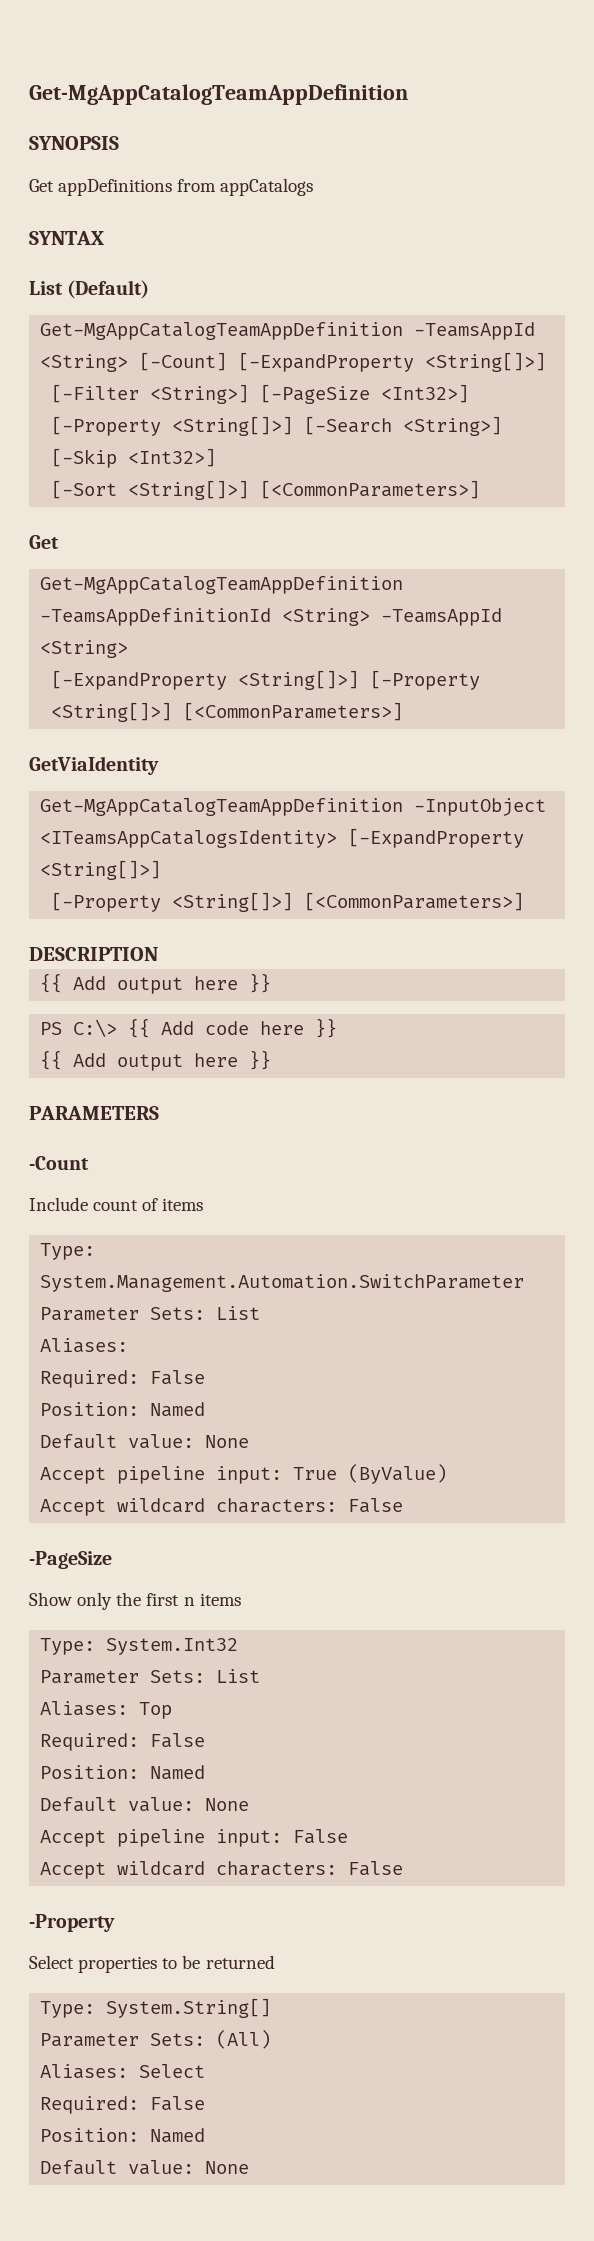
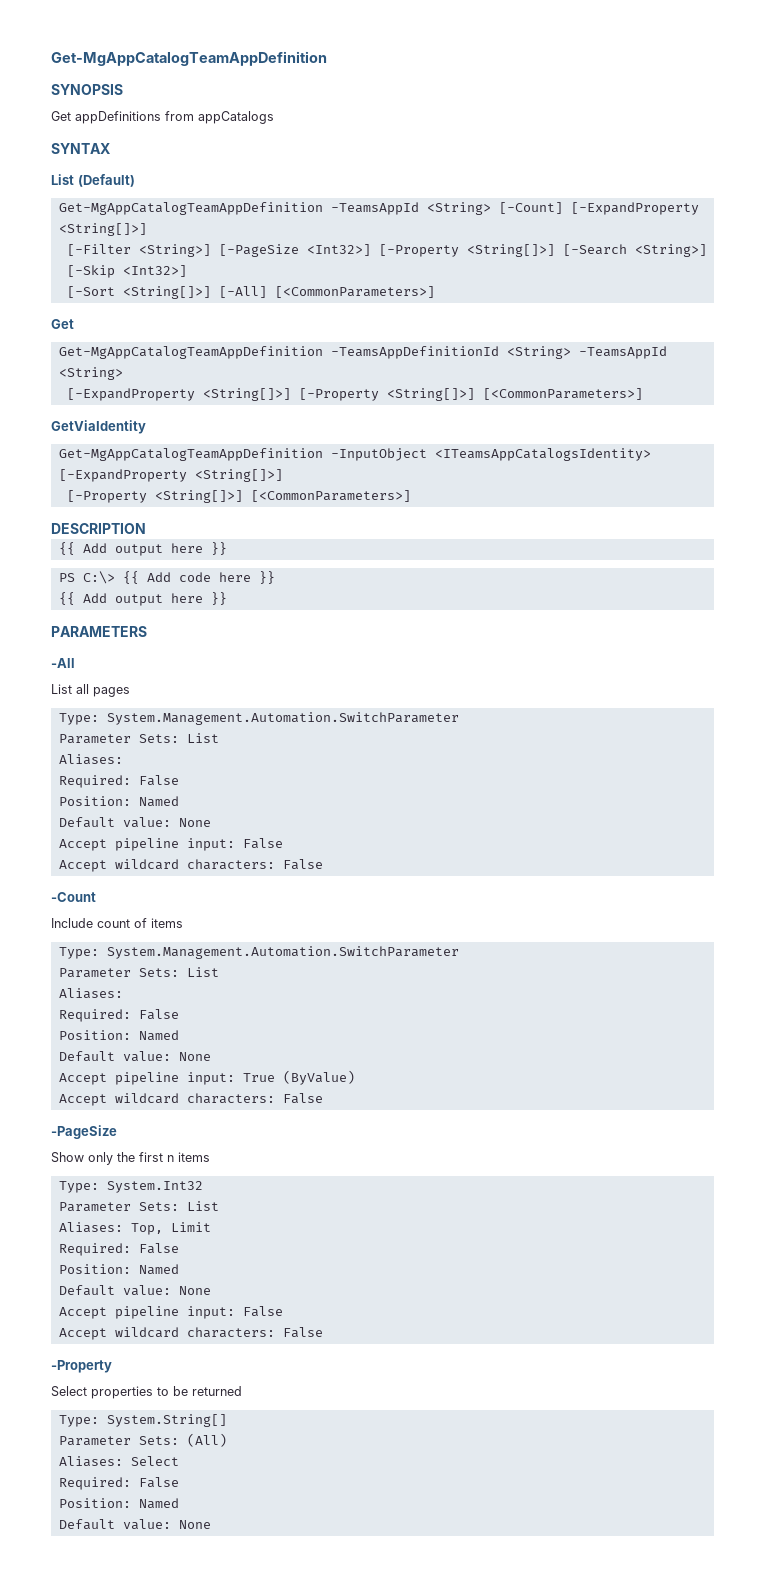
- [-Sort <String[]>] [<CommonParameters>]
+ [-Sort <String[]>] [-All] [<CommonParameters>]
+ -All
+ List all pages
+ Type: System.Management.Automation.SwitchParameter
+ Parameter Sets: List
+ Aliases:
+ Required: False
+ Position: Named
+ Default value: None
+ Accept pipeline input: False
+ Accept wildcard characters: False
- Aliases: Top
+ Aliases: Top, Limit

